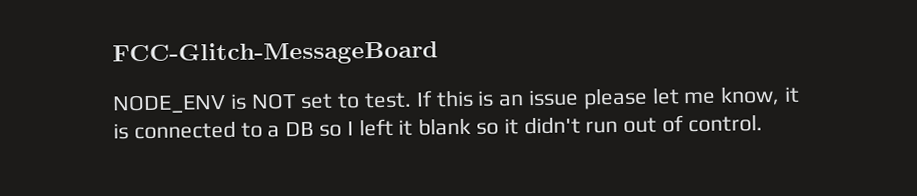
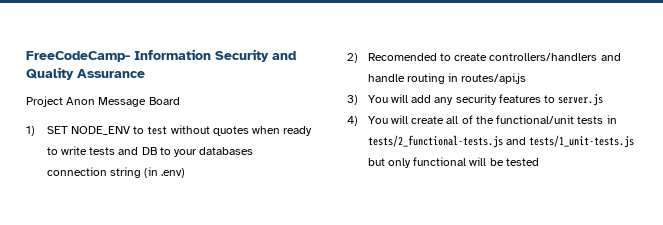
- FCC-Glitch-MessageBoard
- NODE_ENV is NOT set to test. If this is an issue please let me know, it is connected to a DB so I left it blank so it didn't run out of control.
+ FreeCodeCamp- Information Security and Quality Assurance
+ Project Anon Message Board
+ 1) SET NODE_ENV to test without quotes when ready to write tests and DB to your databases connection string (in .env)
+ 2) Recomended to create controllers/handlers and handle routing in routes/api.js
+ 3) You will add any security features to server.js
+ 4) You will create all of the functional/unit tests in tests/2_functional-tests.js and tests/1_unit-tests.js but only functional will be tested

